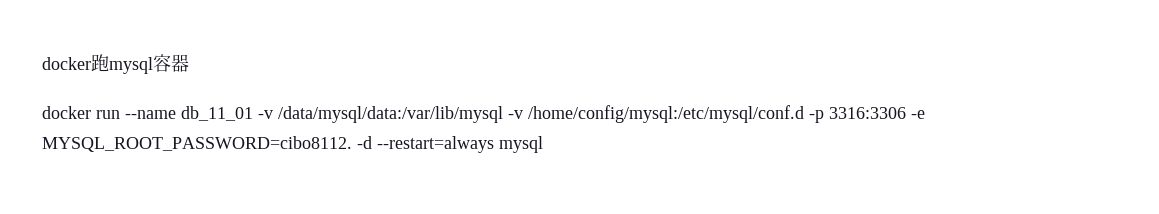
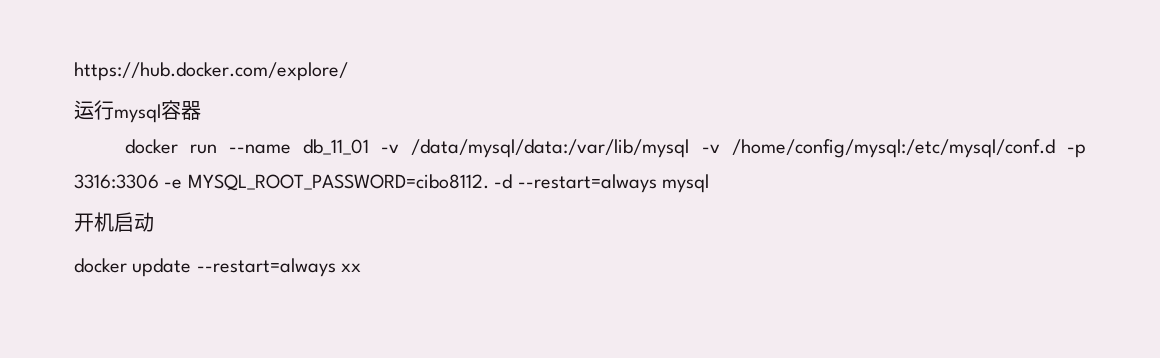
- docker跑mysql容器
+ https://hub.docker.com/explore/
+ 运行mysql容器
+ 开机启动
+ docker update --restart=always xx

